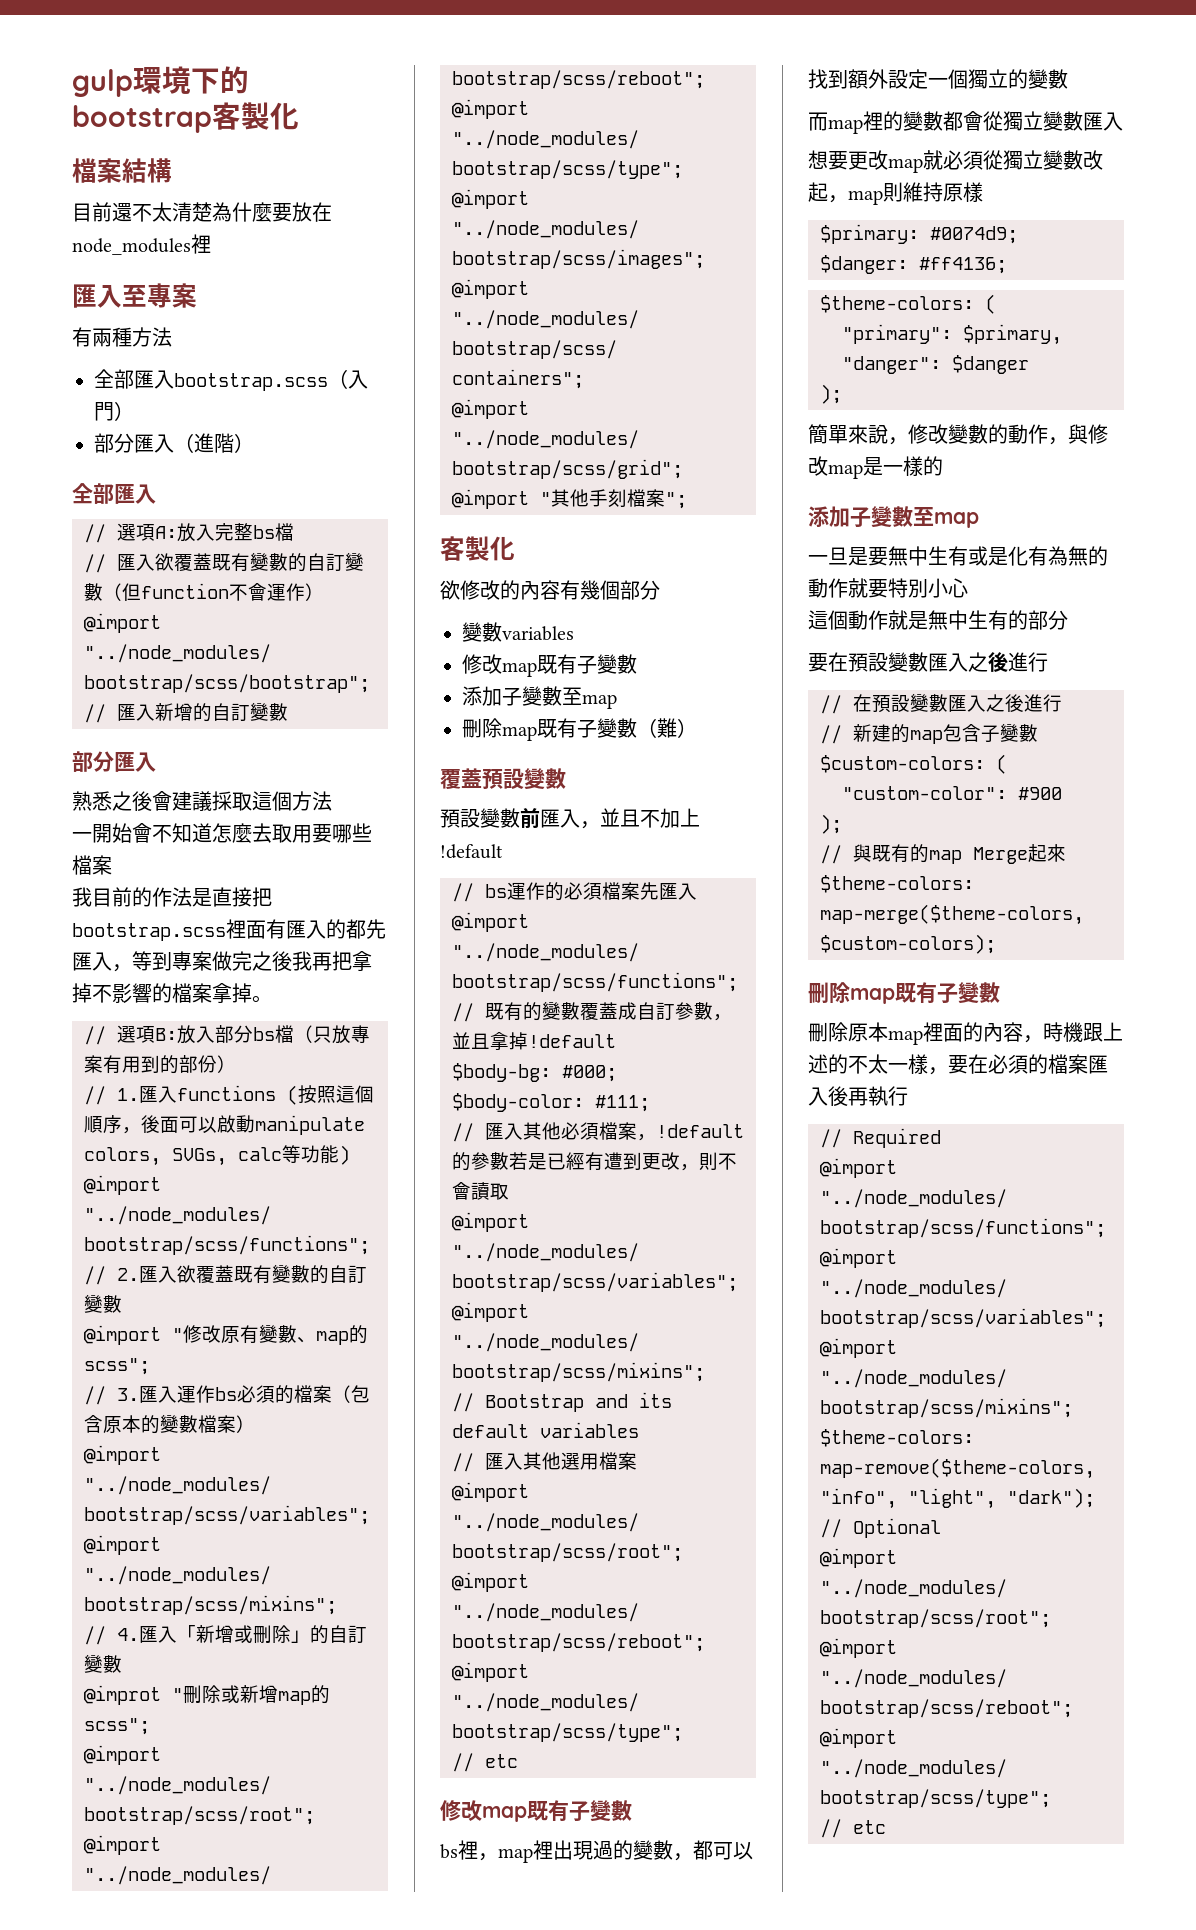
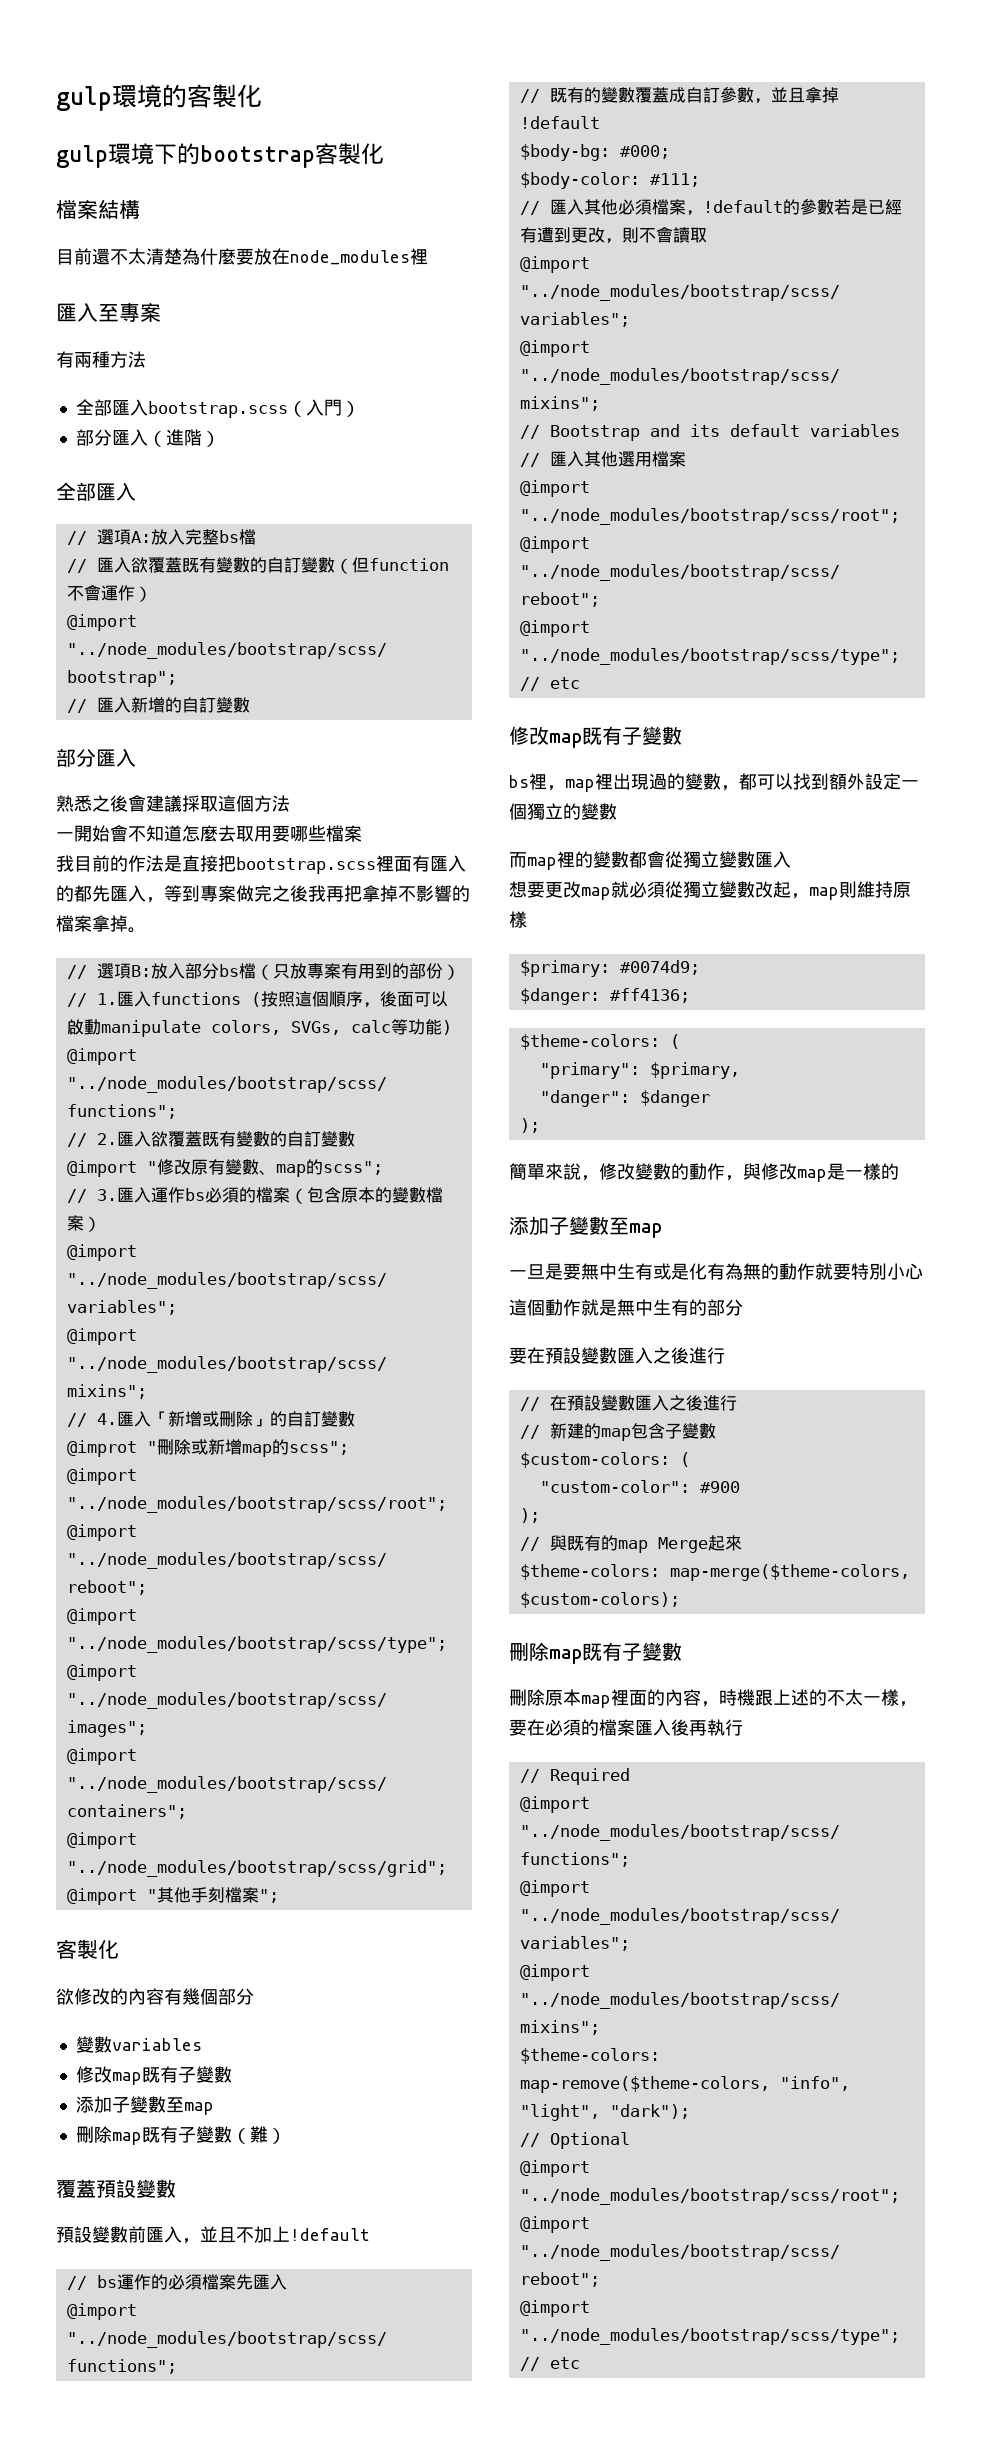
+ gulp環境的客製化

